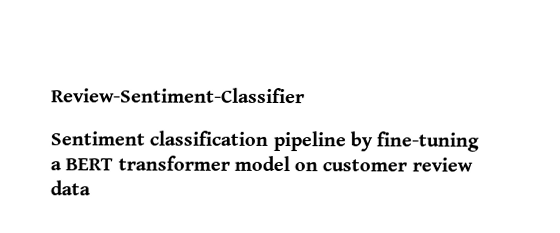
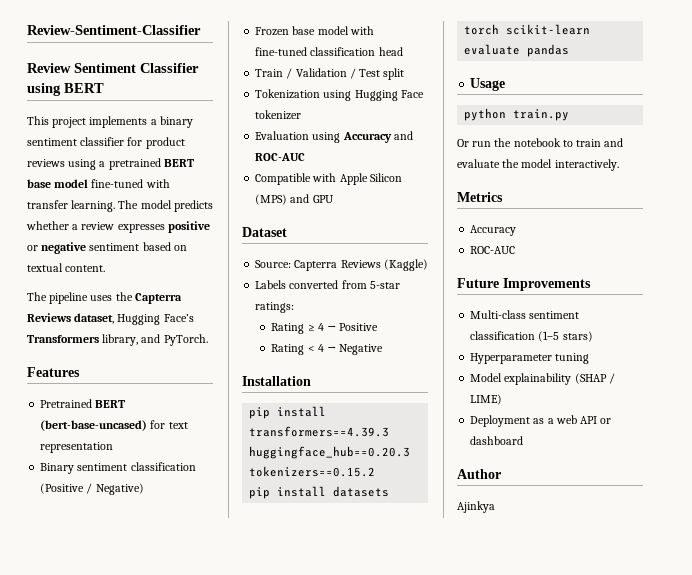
- Sentiment classification pipeline by fine-tuning a BERT transformer model on customer review data
+ Review Sentiment Classifier using BERT
+ This project implements a binary sentiment classifier for product reviews using a pretrained BERT base model fine-tuned with transfer learning. The model predicts whether a review expresses positive or negative sentiment based on textual content.
+ The pipeline uses the Capterra Reviews dataset, Hugging Face’s Transformers library, and PyTorch.
+ Features
+ Pretrained BERT (bert-base-uncased) for text representation
+ Binary sentiment classification (Positive / Negative)
+ Frozen base model with fine-tuned classification head
+ Train / Validation / Test split
+ Tokenization using Hugging Face tokenizer
+ Evaluation using Accuracy and ROC-AUC
+ Compatible with Apple Silicon (MPS) and GPU
+ Dataset
+ Source: Capterra Reviews (Kaggle)
+ Labels converted from 5-star ratings:
+ Rating ≥ 4 → Positive
+ Rating < 4 → Negative
+ Installation
+ pip install transformers==4.39.3 huggingface_hub==0.20.3 tokenizers==0.15.2
+ pip install datasets torch scikit-learn evaluate pandas
+ Usage
+ python train.py
+ Or run the notebook to train and evaluate the model interactively.
+ Metrics
+ Accuracy
+ ROC-AUC
+ Future Improvements
+ Multi-class sentiment classification (1–5 stars)
+ Hyperparameter tuning
+ Model explainability (SHAP / LIME)
+ Deployment as a web API or dashboard
+ Author
+ Ajinkya

